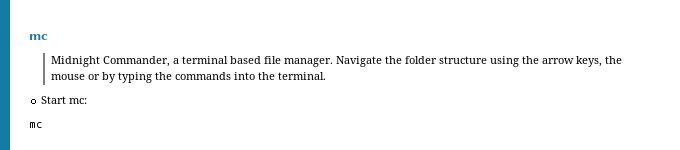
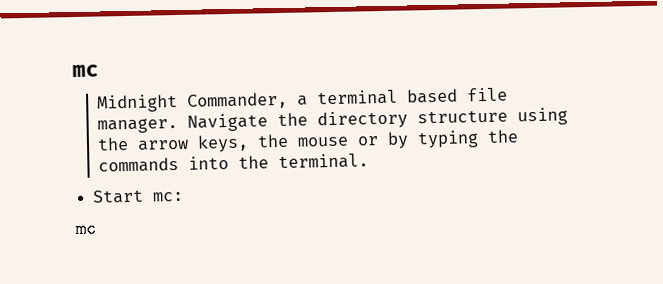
- Navigate the folder structure using the arrow keys, the mouse or by typing the commands into the terminal.
+ Navigate the directory structure using the arrow keys, the mouse or by typing the commands into the terminal.

